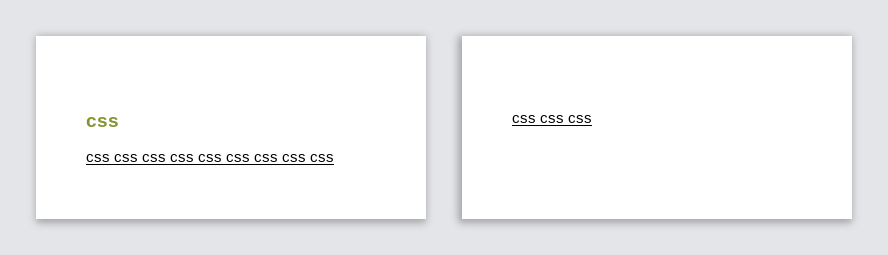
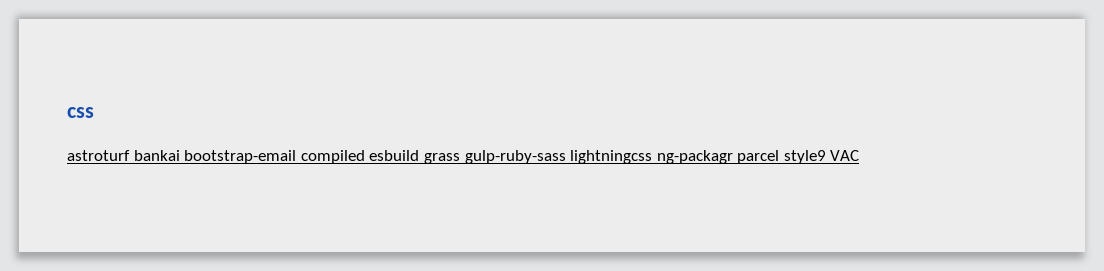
- css css css css css css css css css css css css
+ astroturf bankai bootstrap-email compiled esbuild grass gulp-ruby-sass lightningcss ng-packagr parcel style9 VAC

